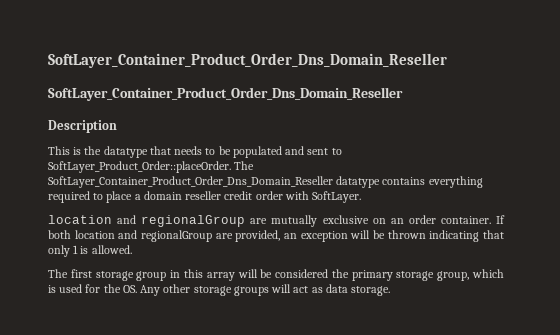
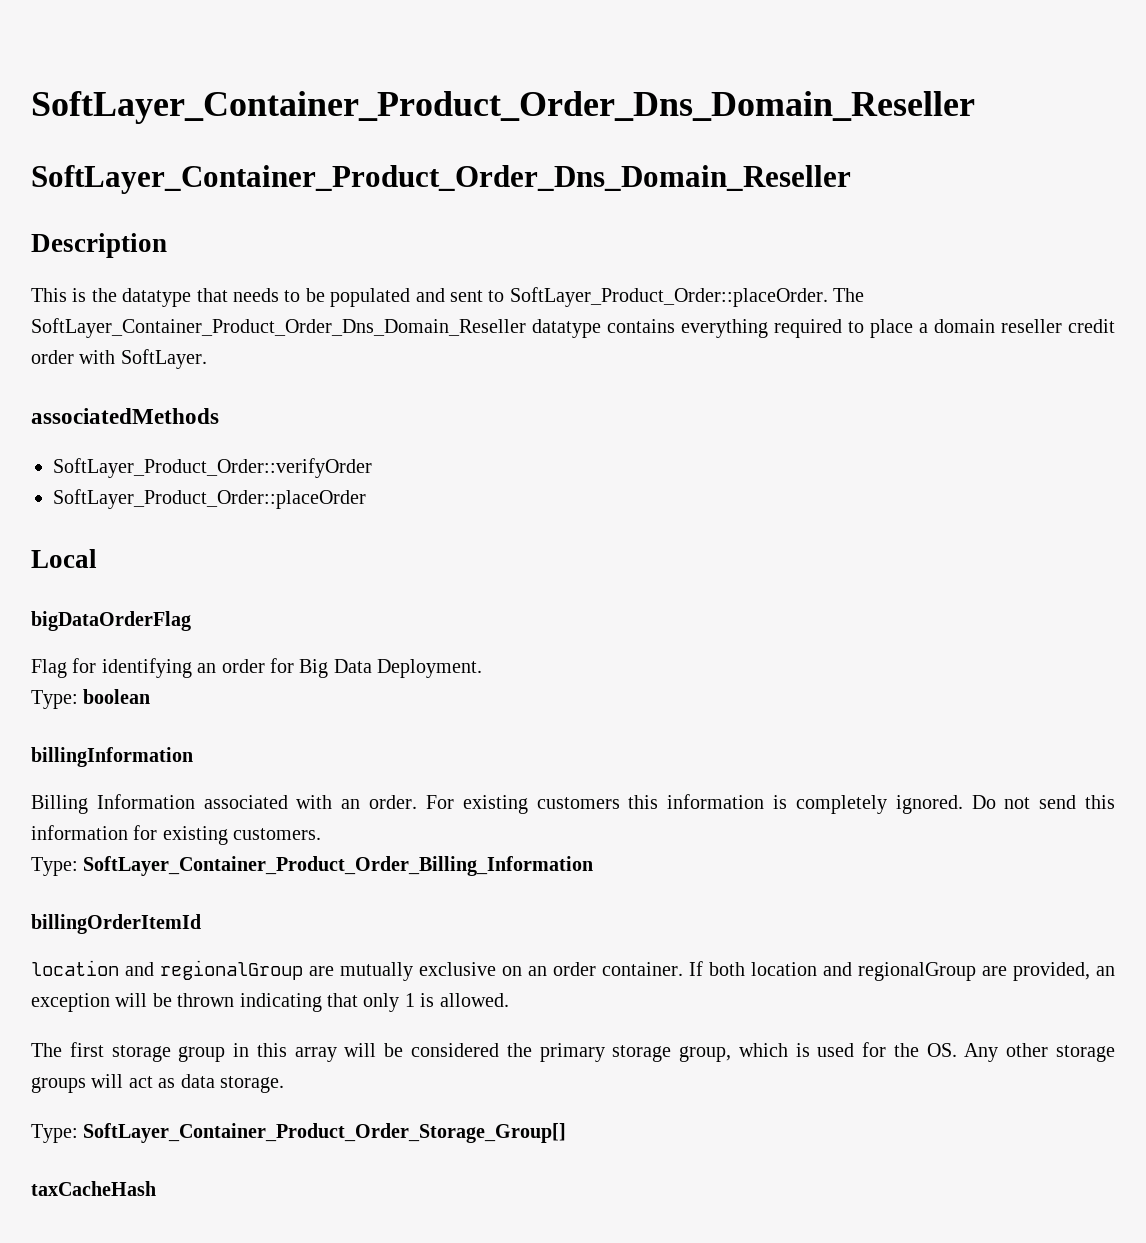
+ associatedMethods
+ SoftLayer_Product_Order::verifyOrder
+ SoftLayer_Product_Order::placeOrder
+ Local
+ bigDataOrderFlag
+ Flag for identifying an order for Big Data Deployment.
+ Type: boolean
+ billingInformation
+ Billing Information associated with an order. For existing customers this information is completely ignored. Do not send this information for existing customers.
+ Type: SoftLayer_Container_Product_Order_Billing_Information
+ billingOrderItemId
+ Type: SoftLayer_Container_Product_Order_Storage_Group[]
+ taxCacheHash

